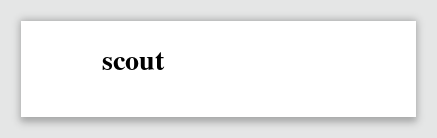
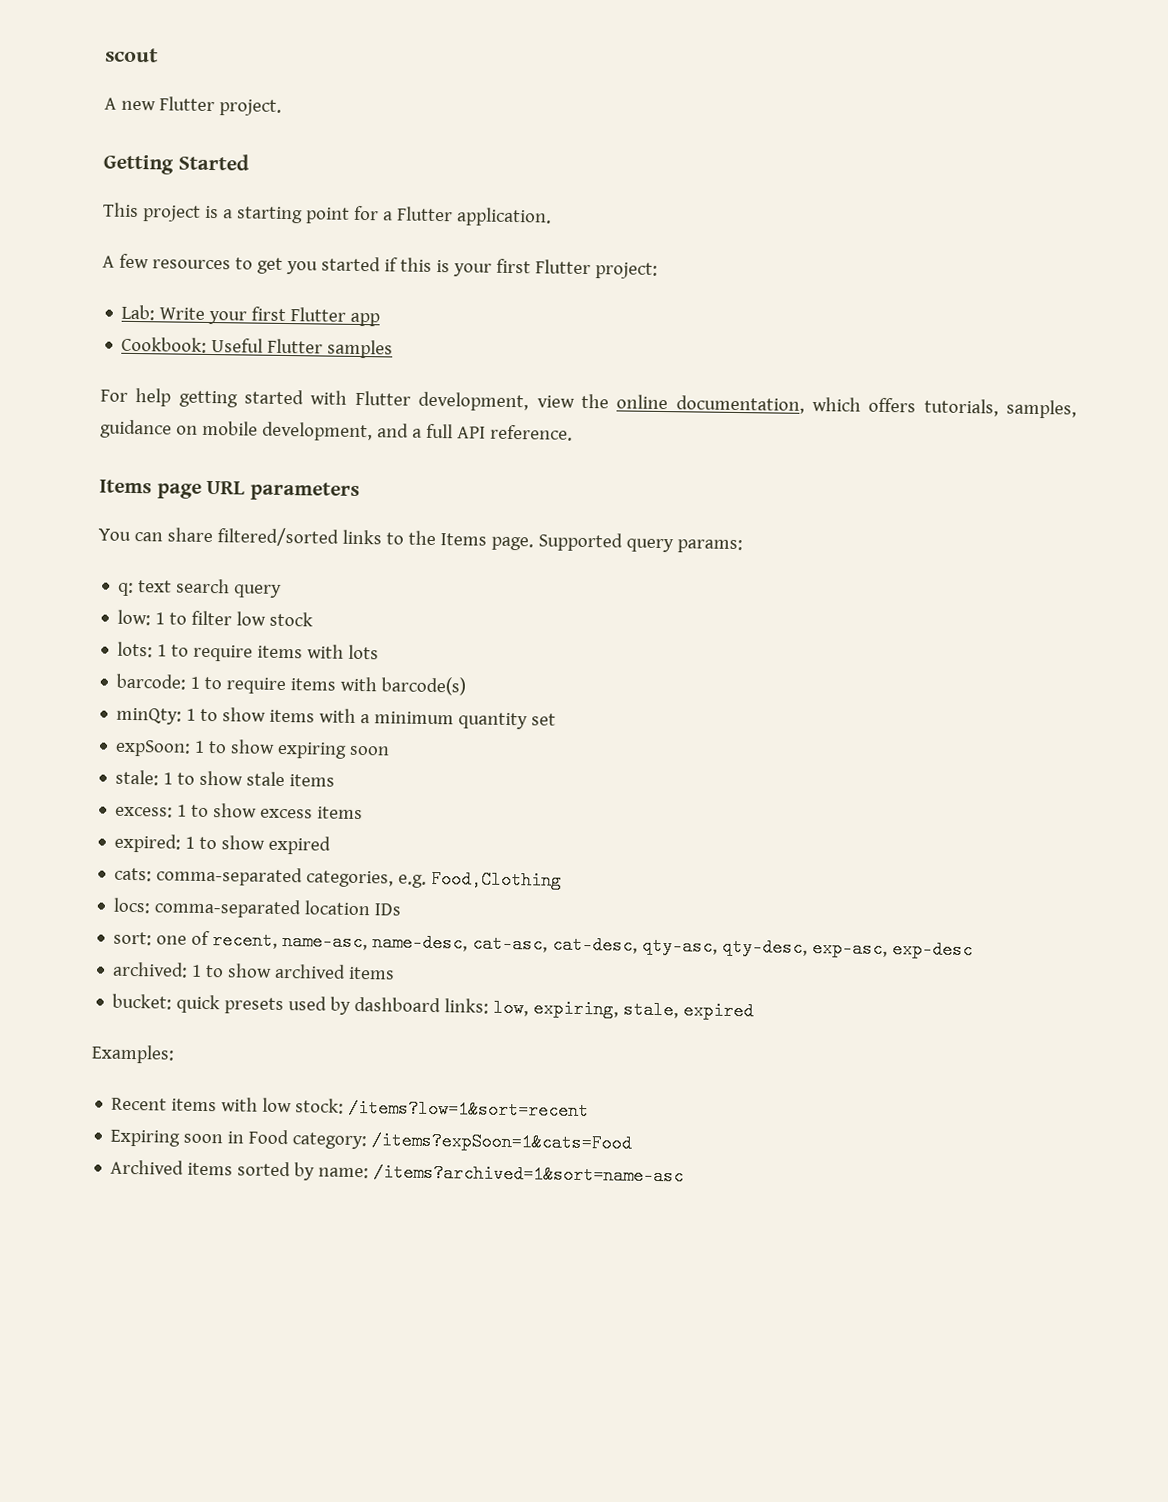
+ A new Flutter project.
+ Getting Started
+ This project is a starting point for a Flutter application.
+ A few resources to get you started if this is your first Flutter project:
+ Lab: Write your first Flutter app
+ Cookbook: Useful Flutter samples
+ For help getting started with Flutter development, view the online documentation, which offers tutorials, samples, guidance on mobile development, and a full API reference.
+ Items page URL parameters
+ You can share filtered/sorted links to the Items page. Supported query params:
+ q: text search query
+ low: 1 to filter low stock
+ lots: 1 to require items with lots
+ barcode: 1 to require items with barcode(s)
+ minQty: 1 to show items with a minimum quantity set
+ expSoon: 1 to show expiring soon
+ stale: 1 to show stale items
+ excess: 1 to show excess items
+ expired: 1 to show expired
+ cats: comma-separated categories, e.g. Food,Clothing
+ locs: comma-separated location IDs
+ sort: one of recent, name-asc, name-desc, cat-asc, cat-desc, qty-asc, qty-desc, exp-asc, exp-desc
+ archived: 1 to show archived items
+ bucket: quick presets used by dashboard links: low, expiring, stale, expired
+ Examples:
+ Recent items with low stock: /items?low=1&sort=recent
+ Expiring soon in Food category: /items?expSoon=1&cats=Food
+ Archived items sorted by name: /items?archived=1&sort=name-asc

